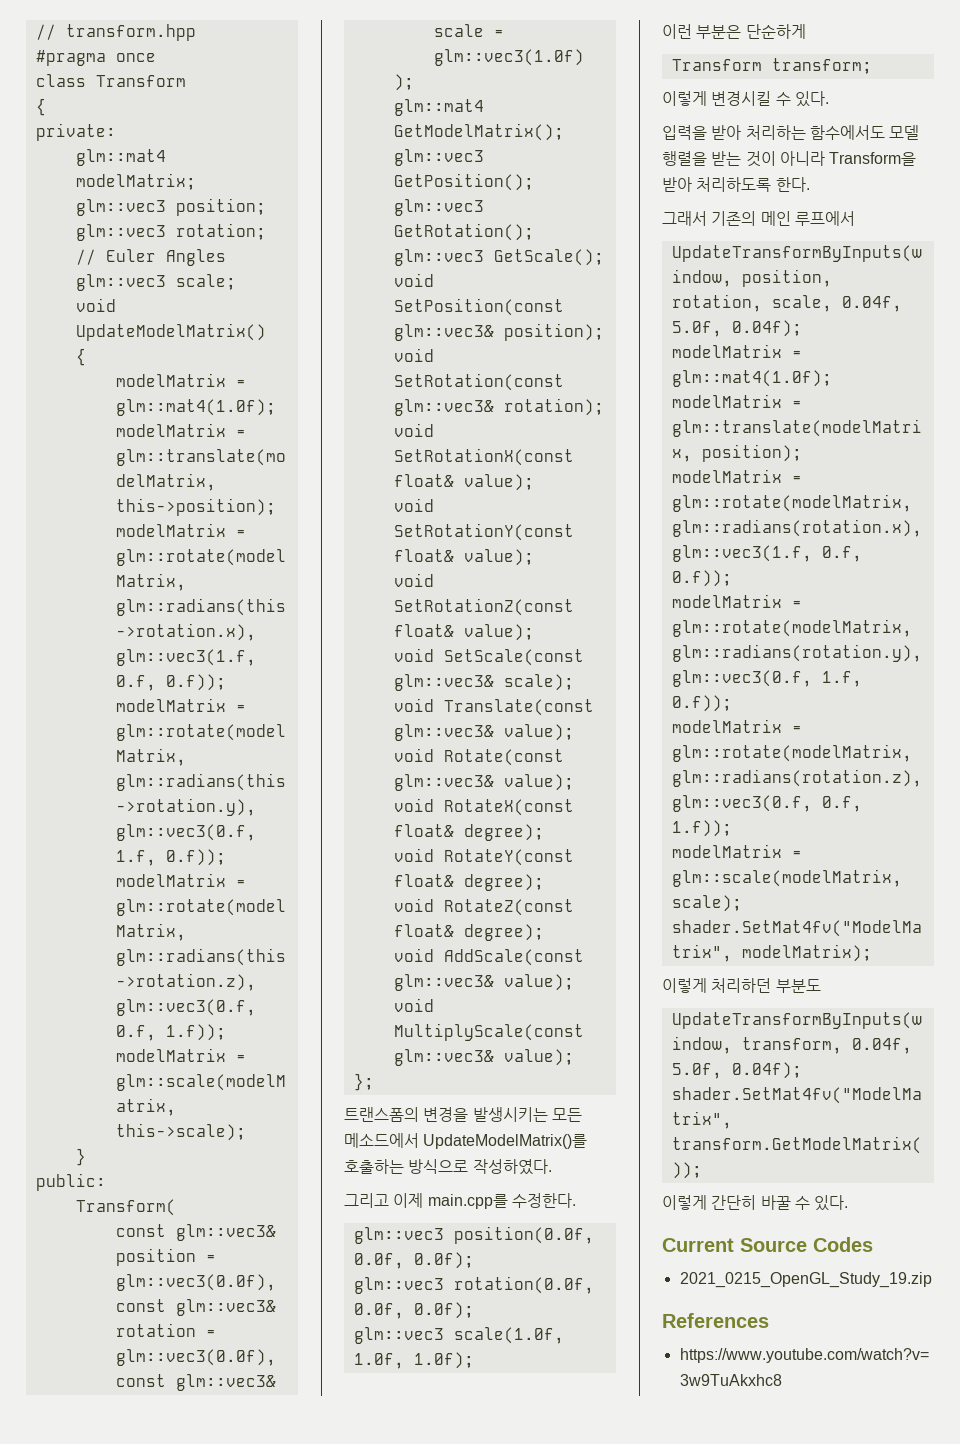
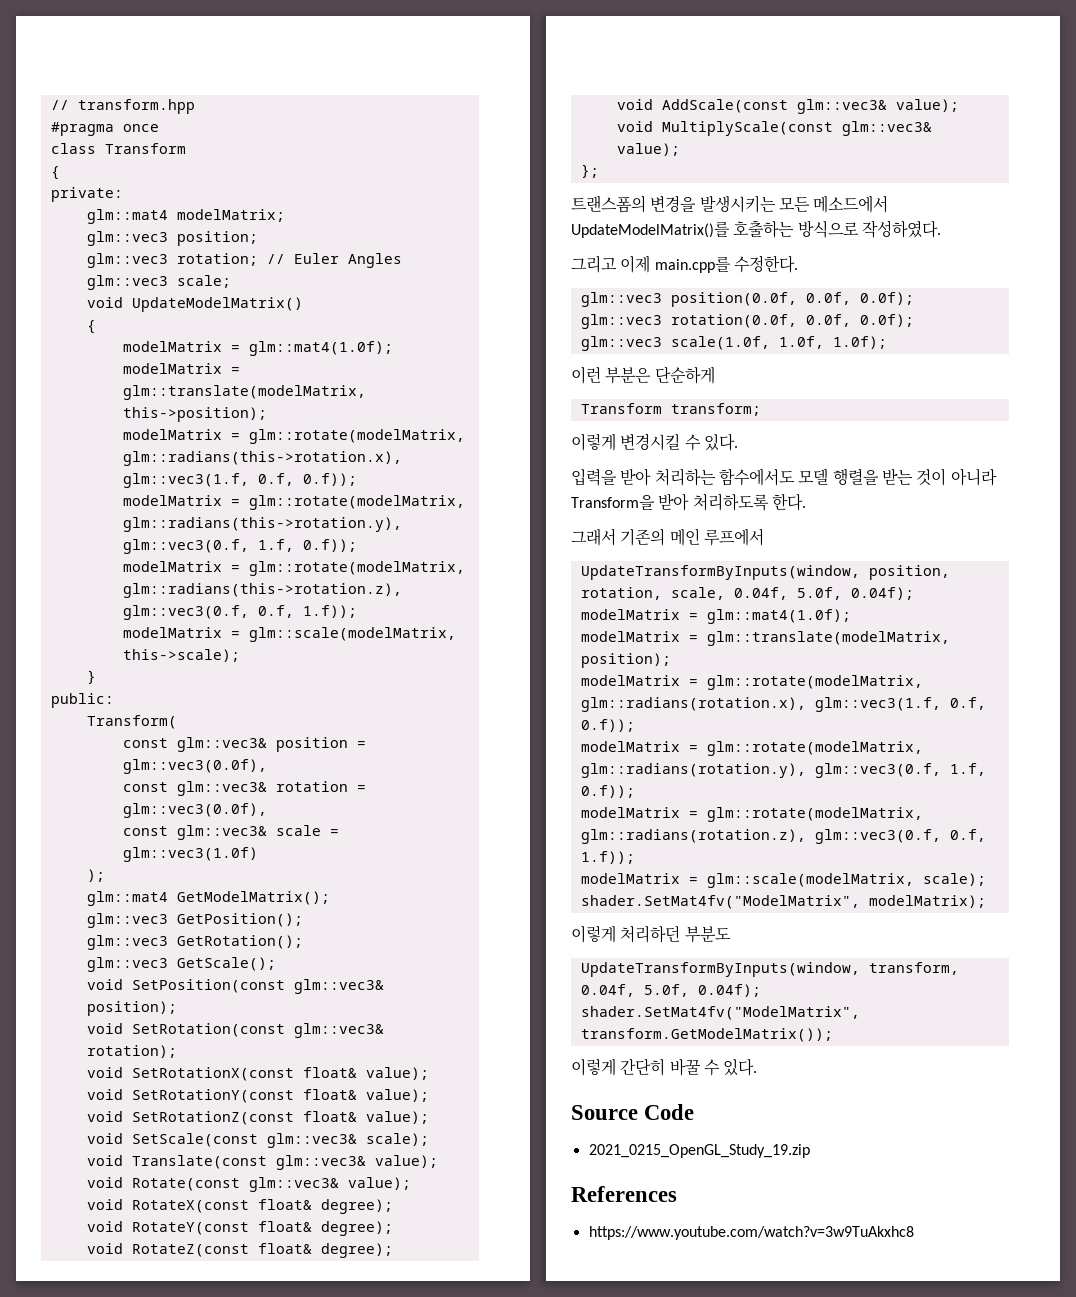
- Current Source Codes
+ Source Code

